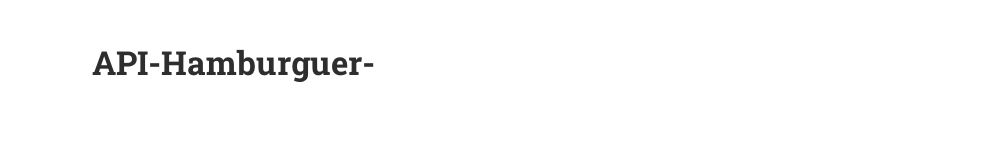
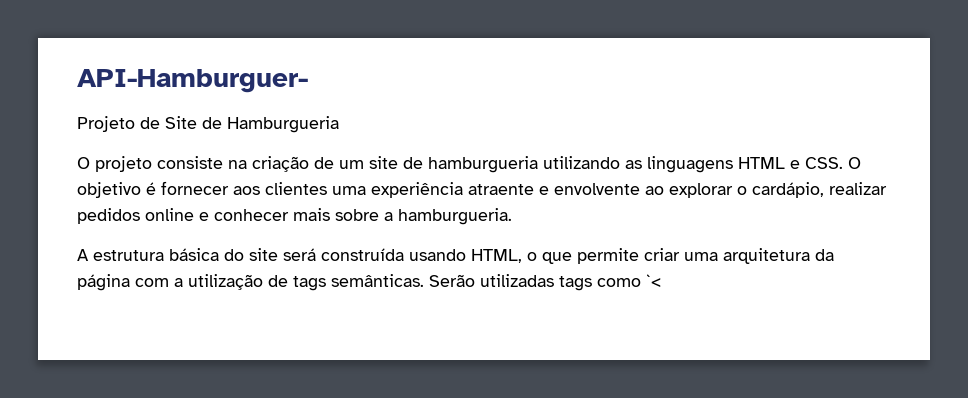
+ Projeto de Site de Hamburgueria
+ O projeto consiste na criação de um site de hamburgueria utilizando as linguagens HTML e CSS. O objetivo é fornecer aos clientes uma experiência atraente e envolvente ao explorar o cardápio, realizar pedidos online e conhecer mais sobre a hamburgueria.
+ A estrutura básica do site será construída usando HTML, o que permite criar uma arquitetura da página com a utilização de tags semânticas. Serão utilizadas tags como `<

